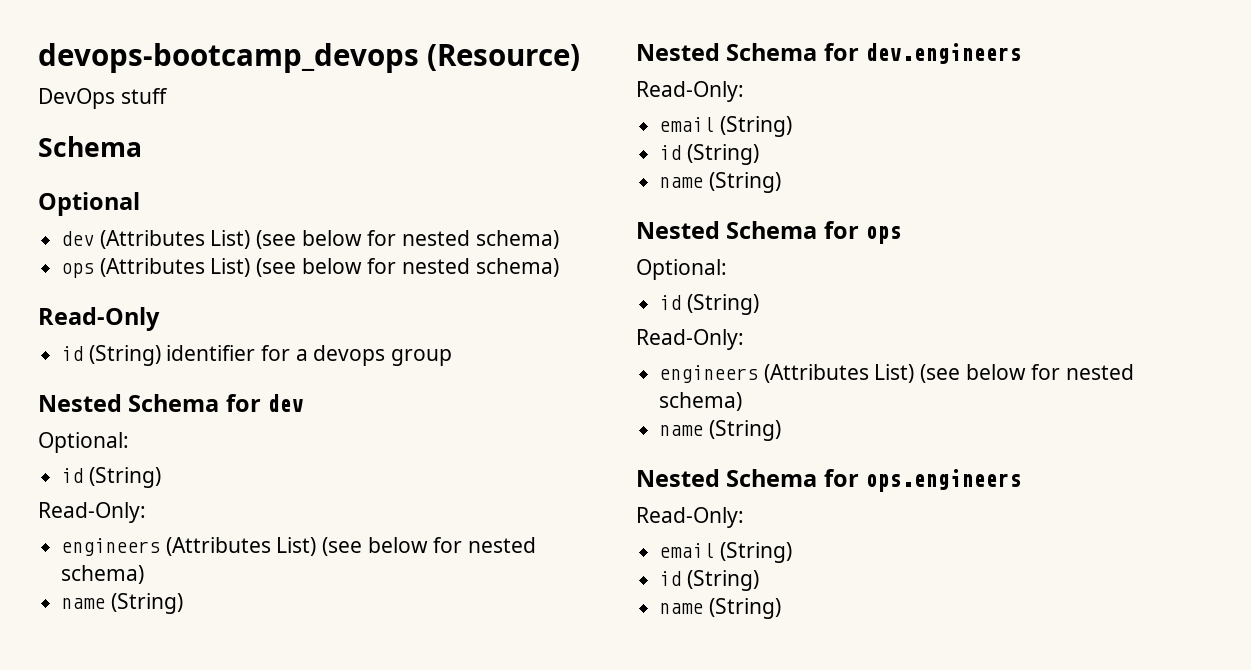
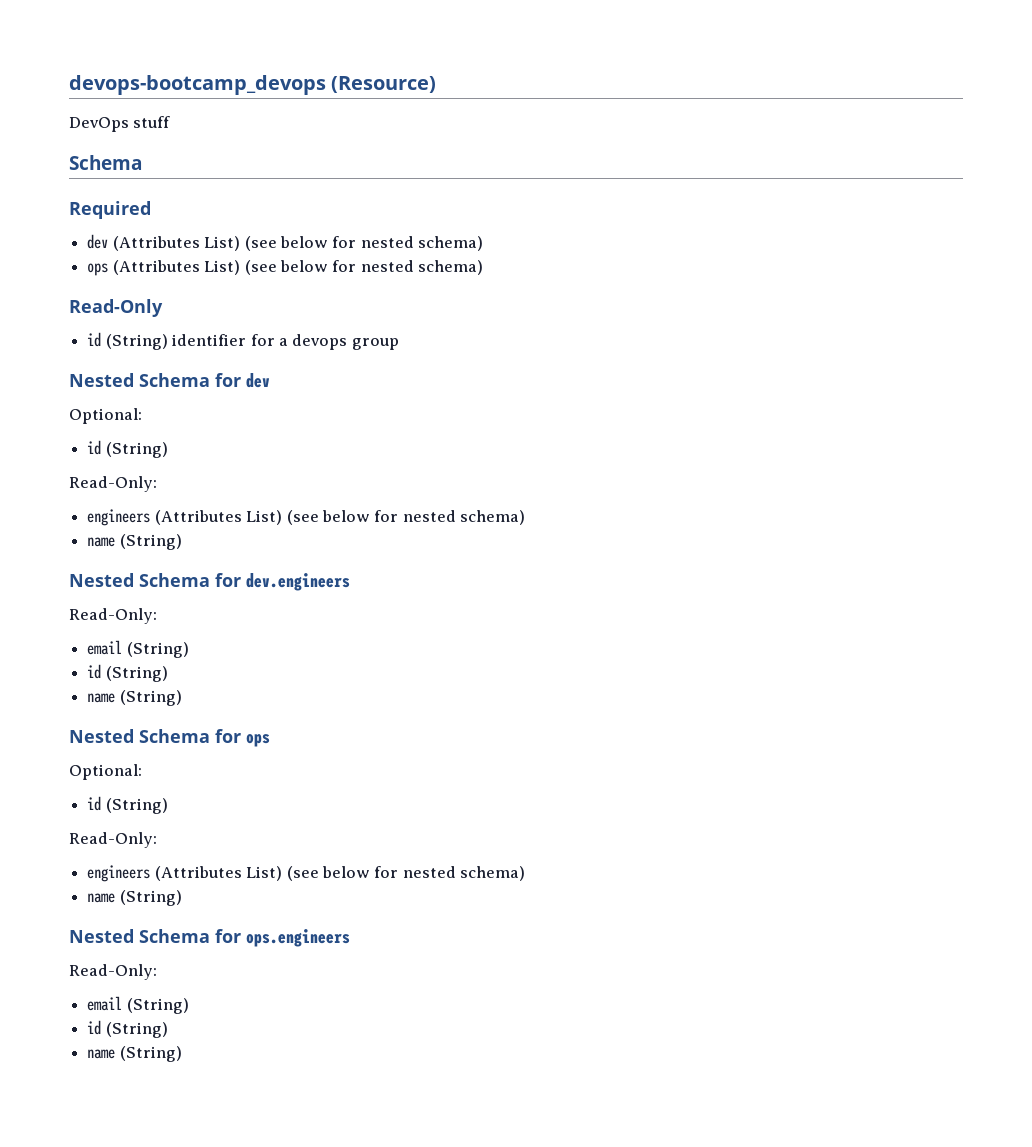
- Optional
+ Required

